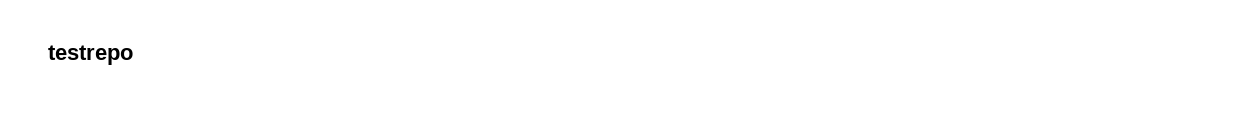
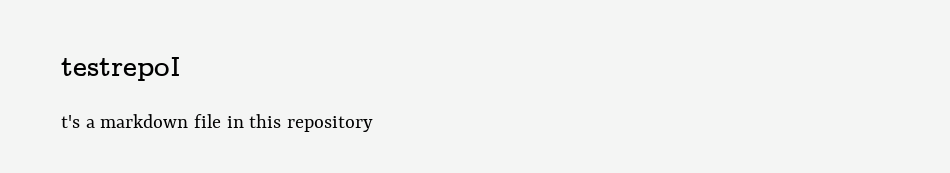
- testrepo
+ testrepoI
+ t's a markdown file in this repository

